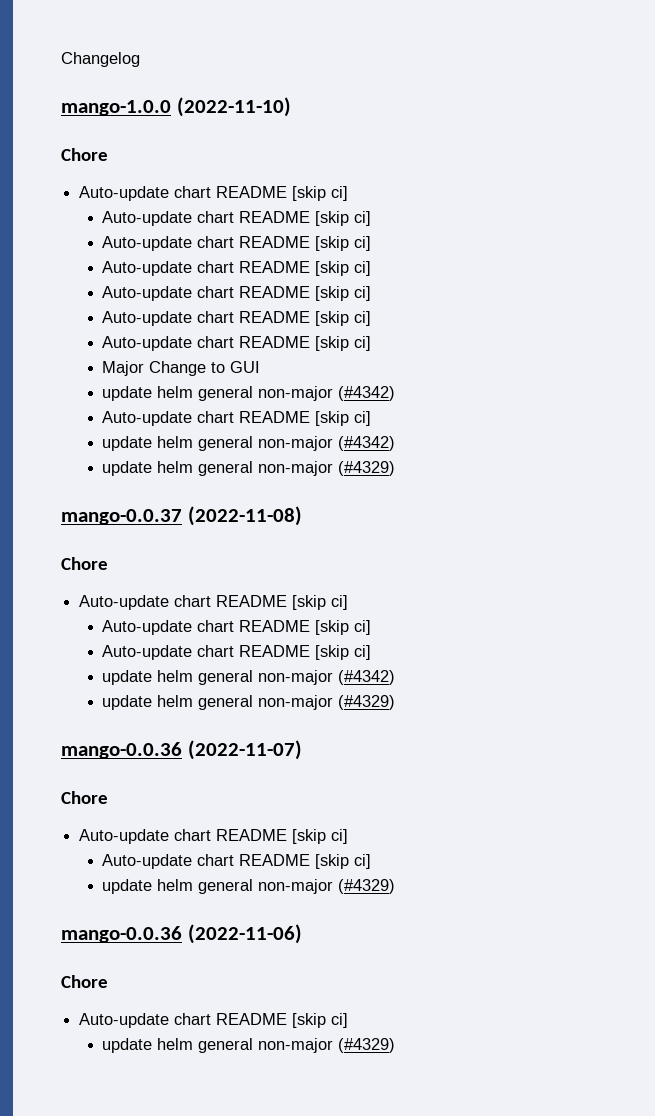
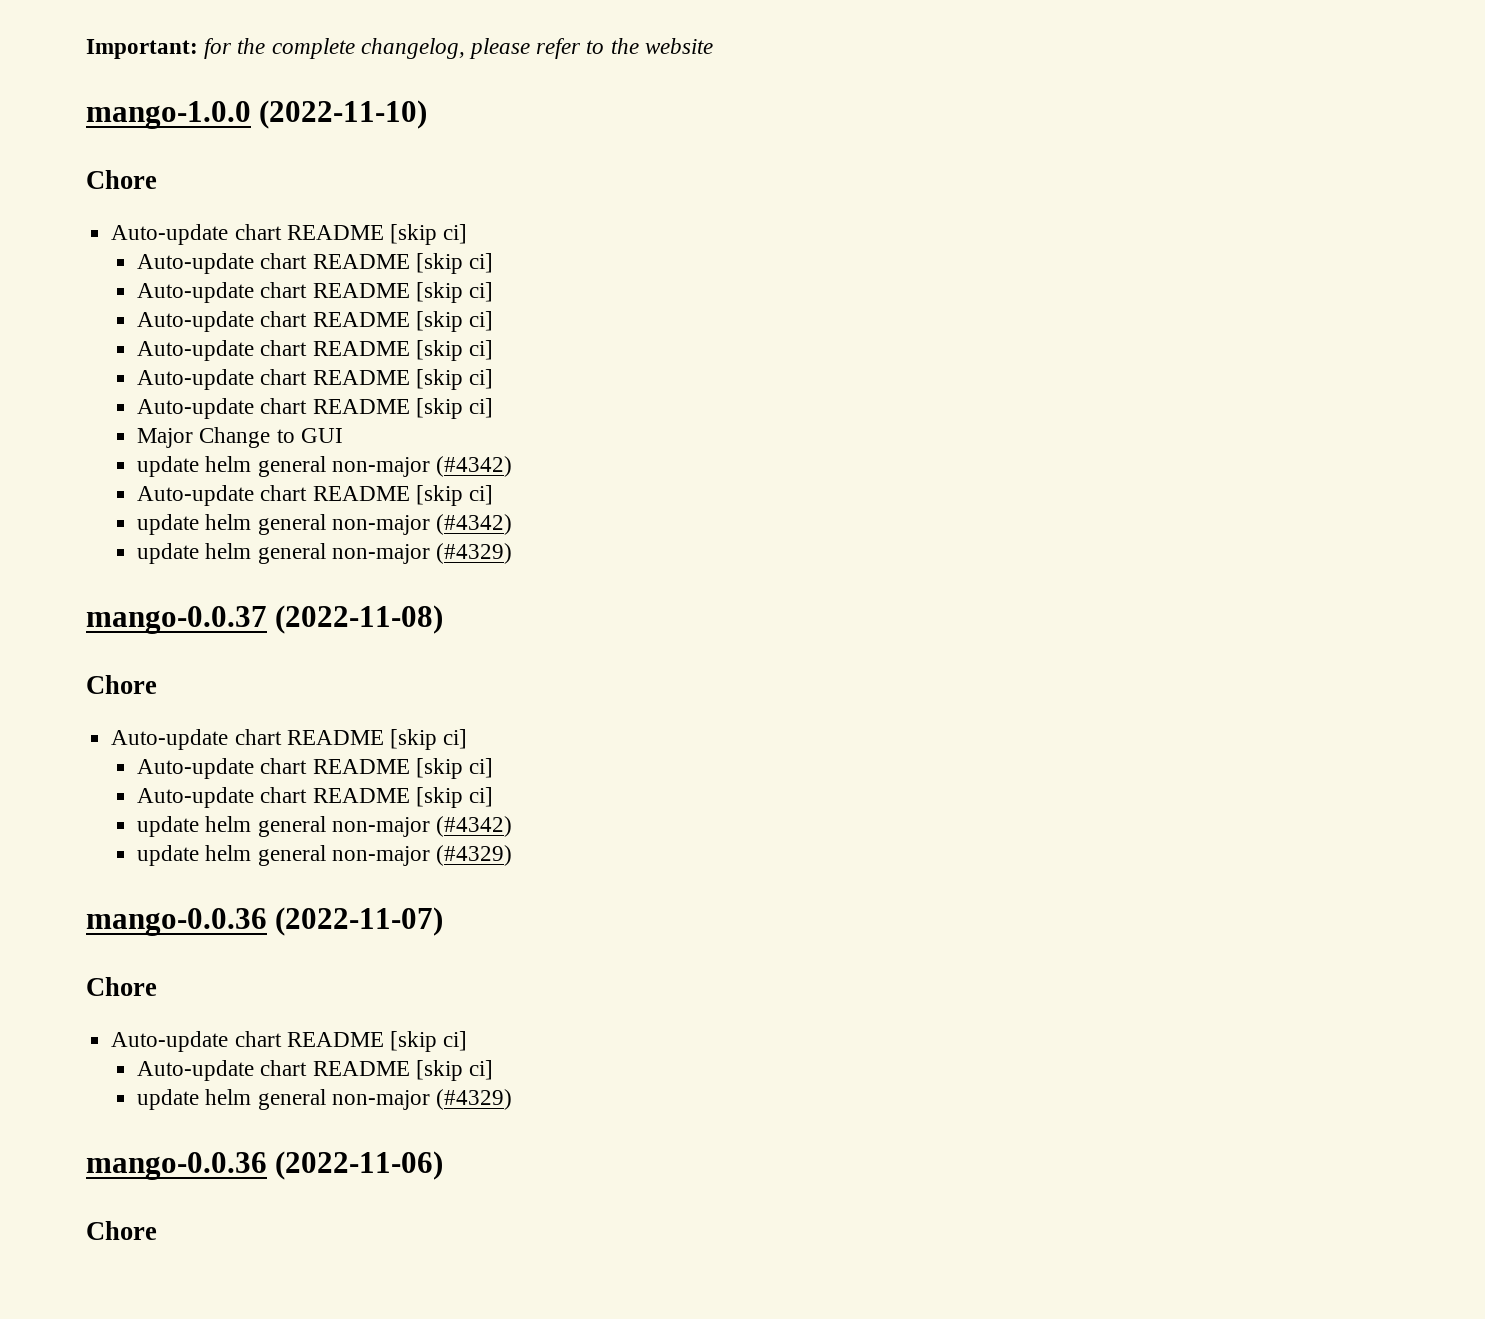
- Changelog
+ Important: for the complete changelog, please refer to the website
  mango-0.0.36 (2022-11-06)
  Chore
- Auto-update chart README [skip ci]
- update helm general non-major (#4329)

